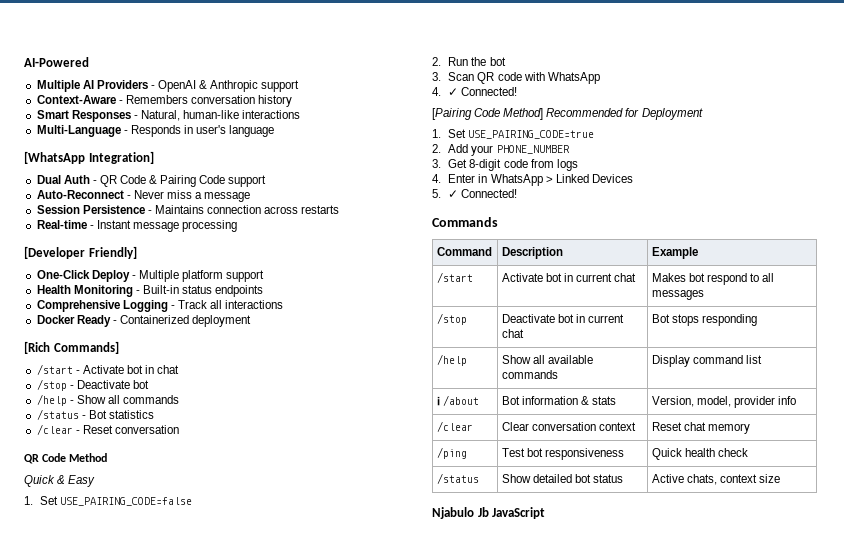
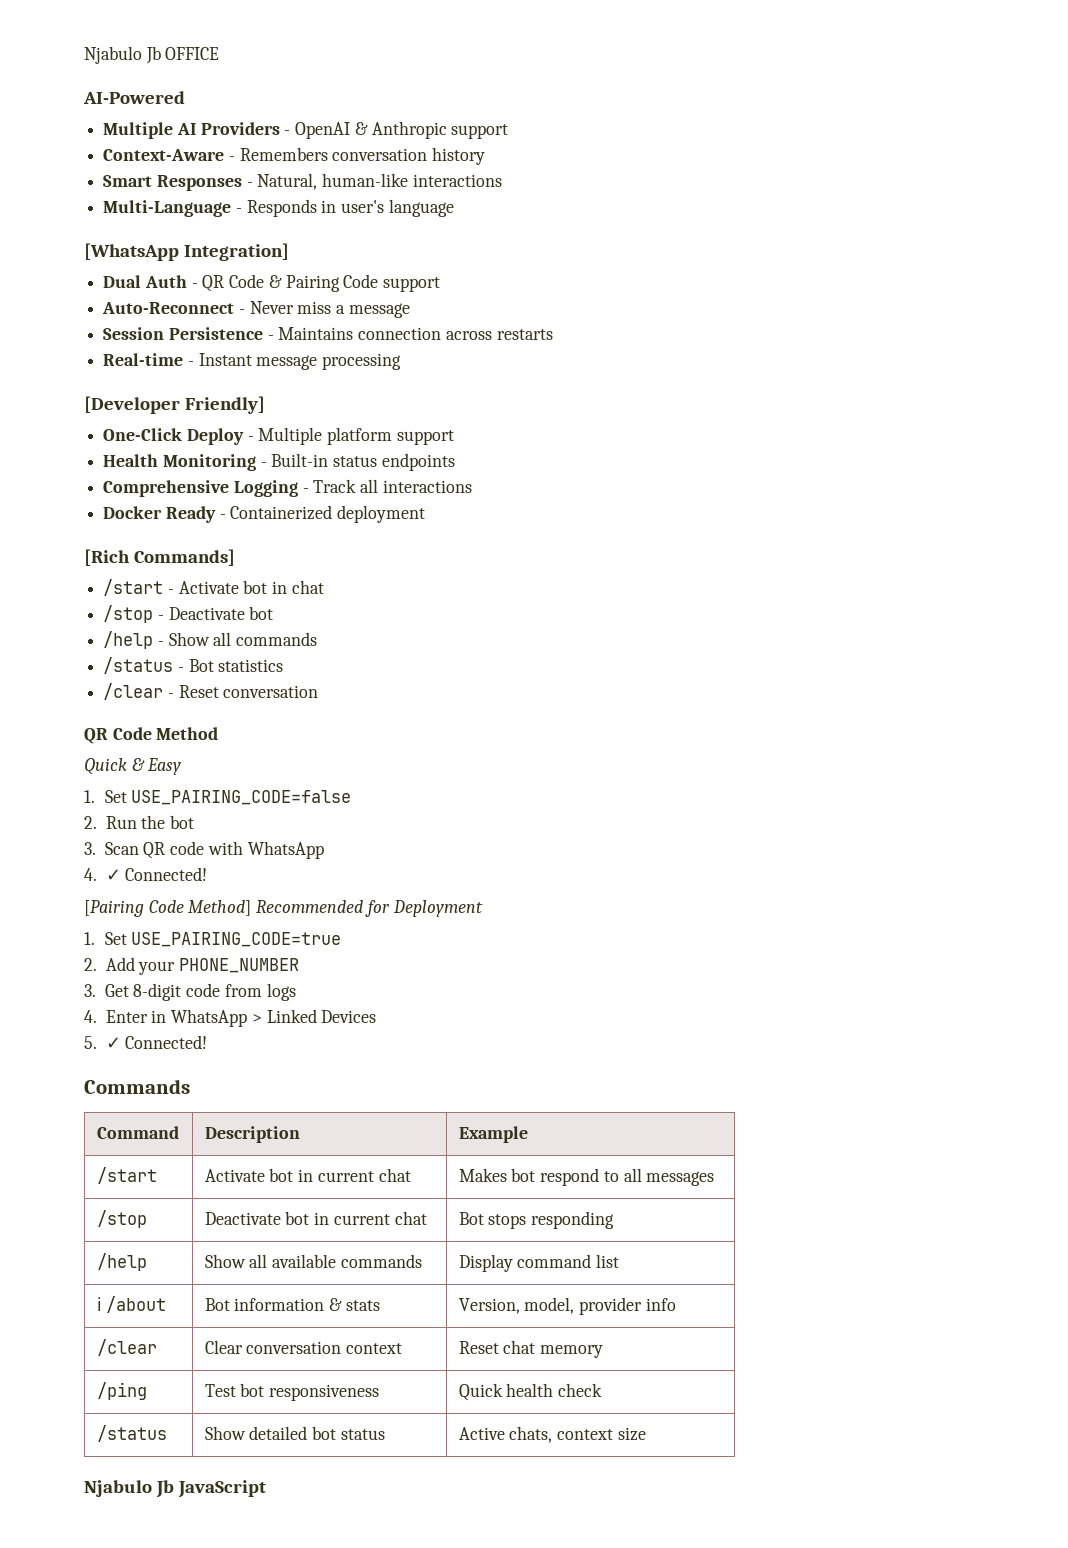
+ Njabulo Jb OFFICE

